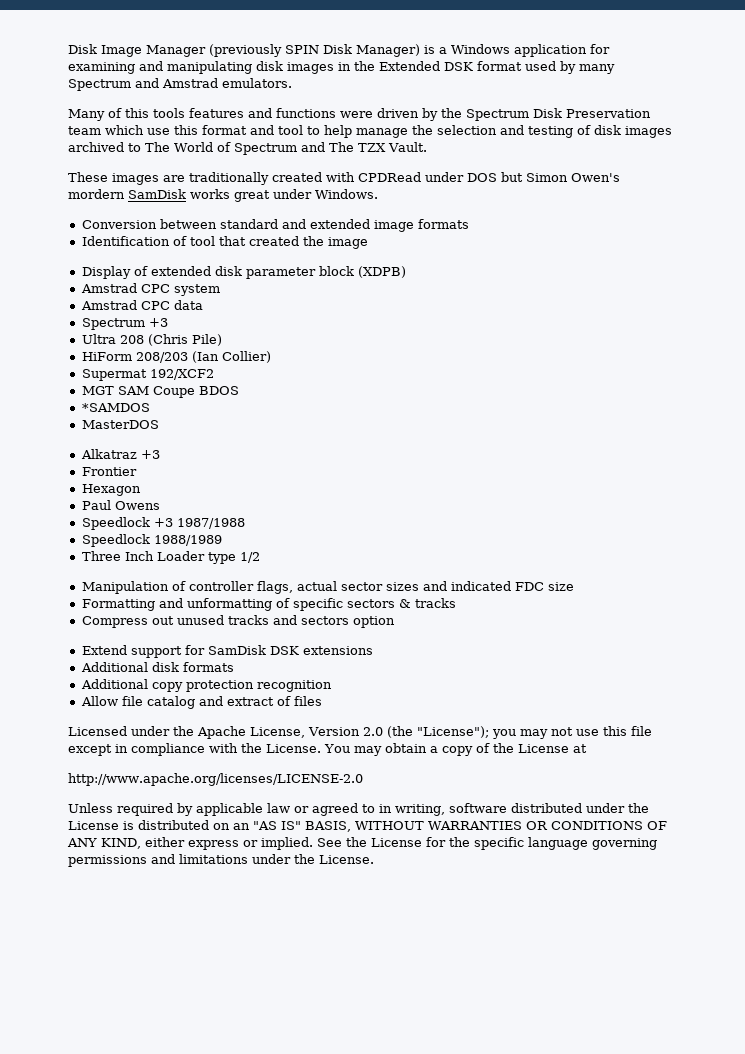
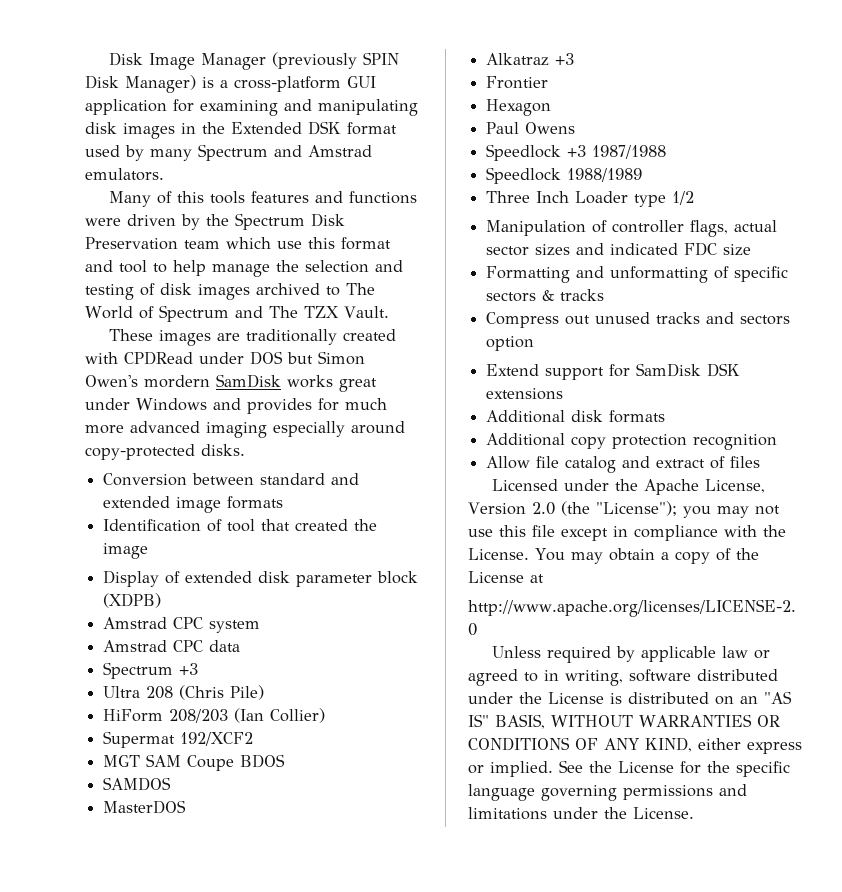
- Disk Image Manager (previously SPIN Disk Manager) is a Windows application for examining and manipulating disk images in the Extended DSK format used by many Spectrum and Amstrad emulators.
+ Disk Image Manager (previously SPIN Disk Manager) is a cross-platform GUI application for examining and manipulating disk images in the Extended DSK format used by many Spectrum and Amstrad emulators.
- These images are traditionally created with CPDRead under DOS but Simon Owen's mordern SamDisk works great under Windows.
+ These images are traditionally created with CPDRead under DOS but Simon Owen's mordern SamDisk works great under Windows and provides for much more advanced imaging especially around copy-protected disks.
- *SAMDOS
+ SAMDOS

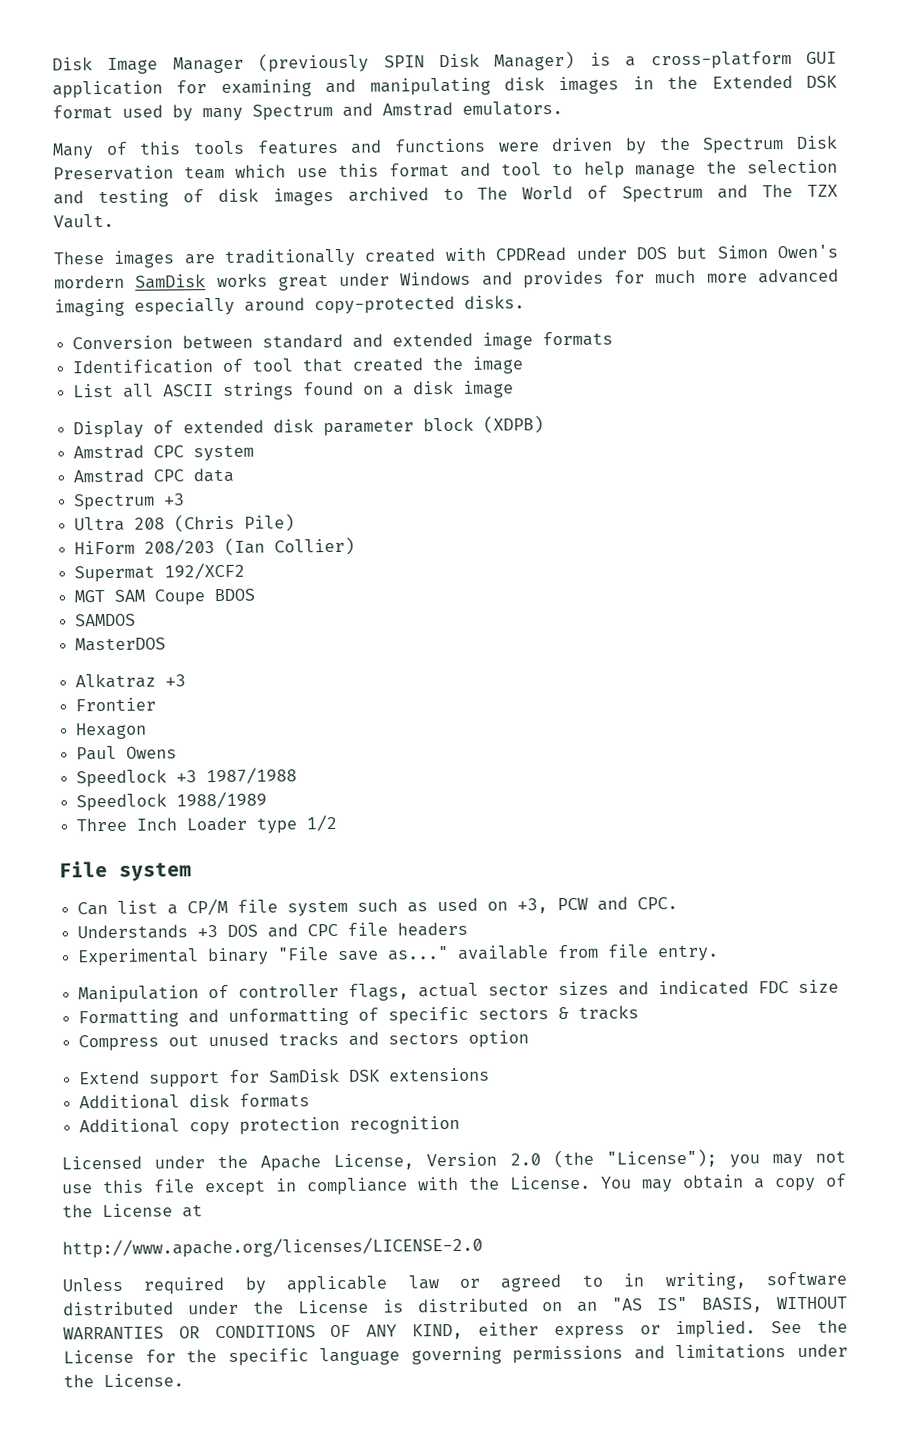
+ List all ASCII strings found on a disk image
+ File system
+ Can list a CP/M file system such as used on +3, PCW and CPC.
+ Understands +3 DOS and CPC file headers
+ Experimental binary "File save as..." available from file entry.
- Allow file catalog and extract of files

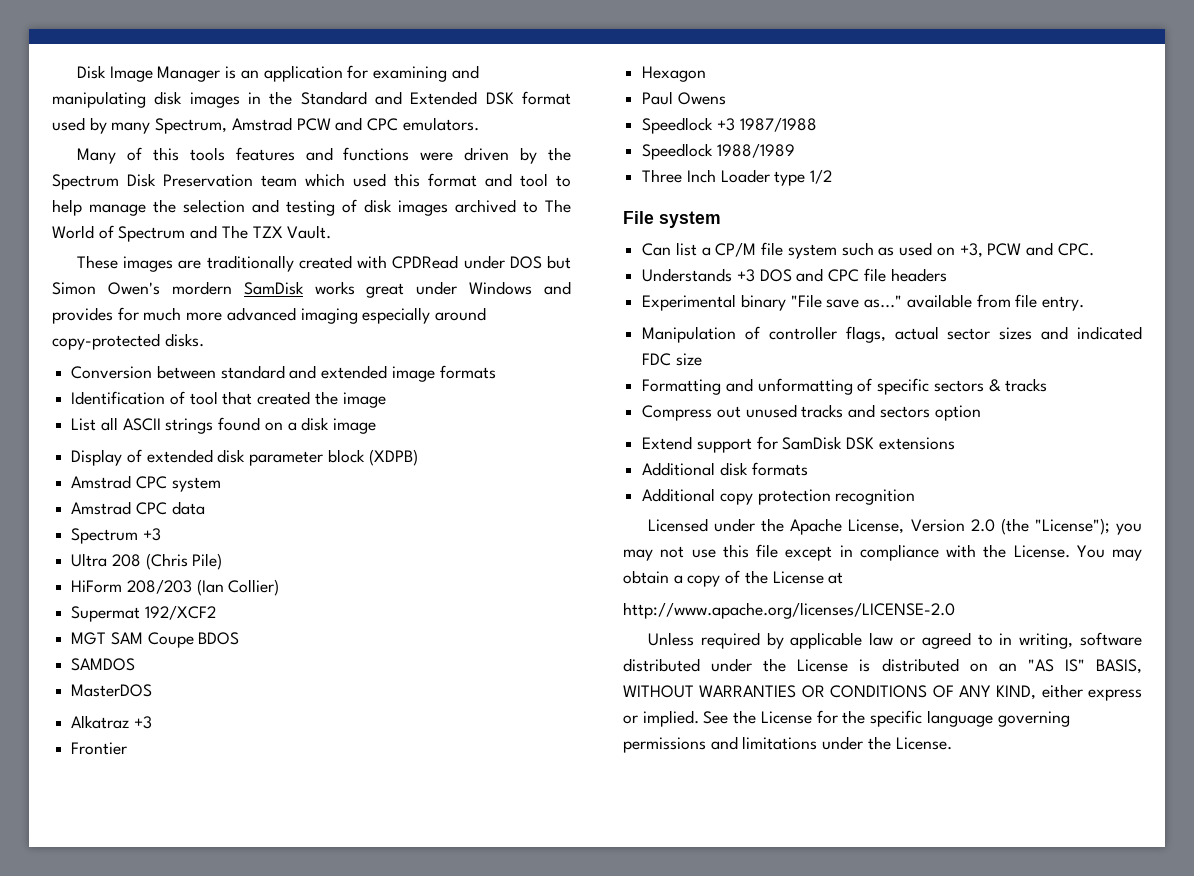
- Disk Image Manager (previously SPIN Disk Manager) is a cross-platform GUI application for examining and manipulating disk images in the Extended DSK format used by many Spectrum and Amstrad emulators.
+ Disk Image Manager is an application for examining and manipulating disk images in the Standard and Extended DSK format used by many Spectrum, Amstrad PCW and CPC emulators.
- Many of this tools features and functions were driven by the Spectrum Disk Preservation team which use this format and tool to help manage the selection and testing of disk images archived to The World of Spectrum and The TZX Vault.
+ Many of this tools features and functions were driven by the Spectrum Disk Preservation team which used this format and tool to help manage the selection and testing of disk images archived to The World of Spectrum and The TZX Vault.

